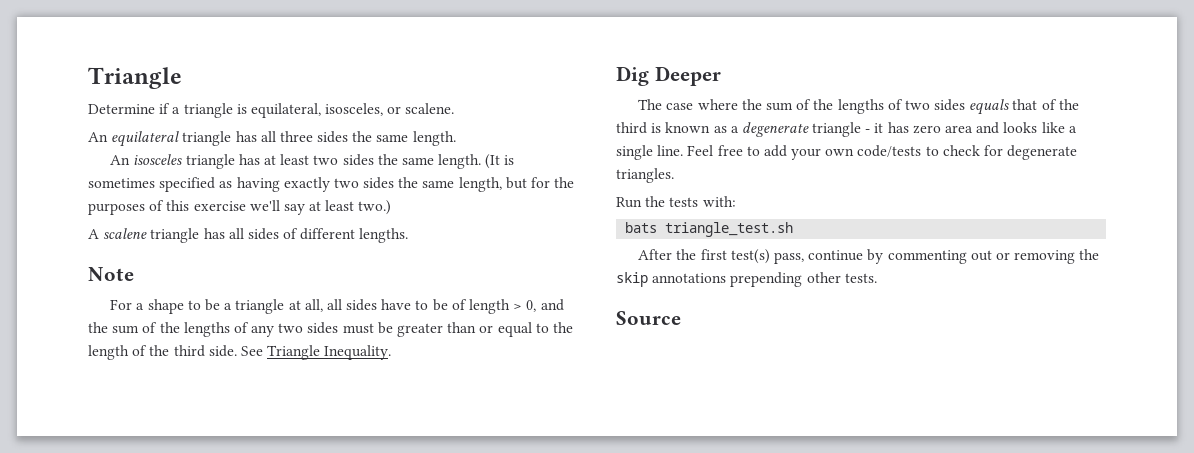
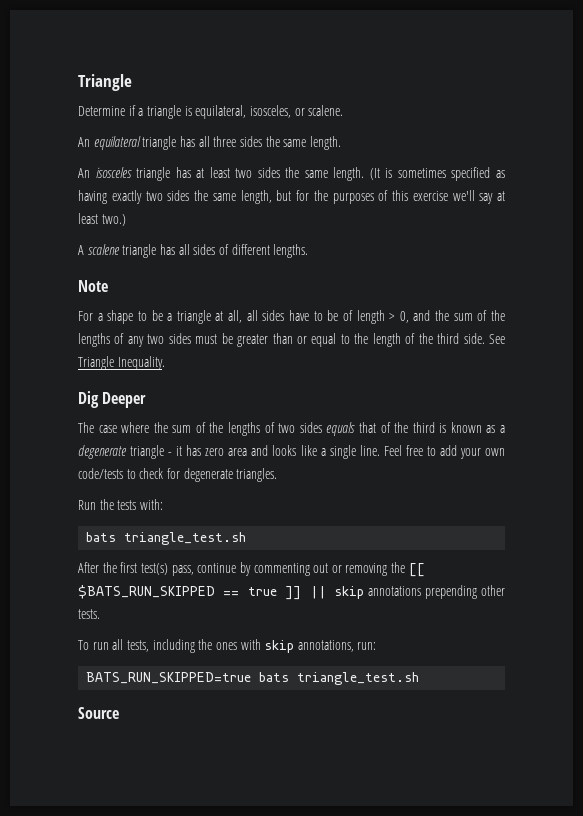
- After the first test(s) pass, continue by commenting out or removing the skip annotations prepending other tests.
+ After the first test(s) pass, continue by commenting out or removing the [[ $BATS_RUN_SKIPPED == true ]] || skip annotations prepending other tests.
+ To run all tests, including the ones with skip annotations, run:
+ BATS_RUN_SKIPPED=true bats triangle_test.sh

